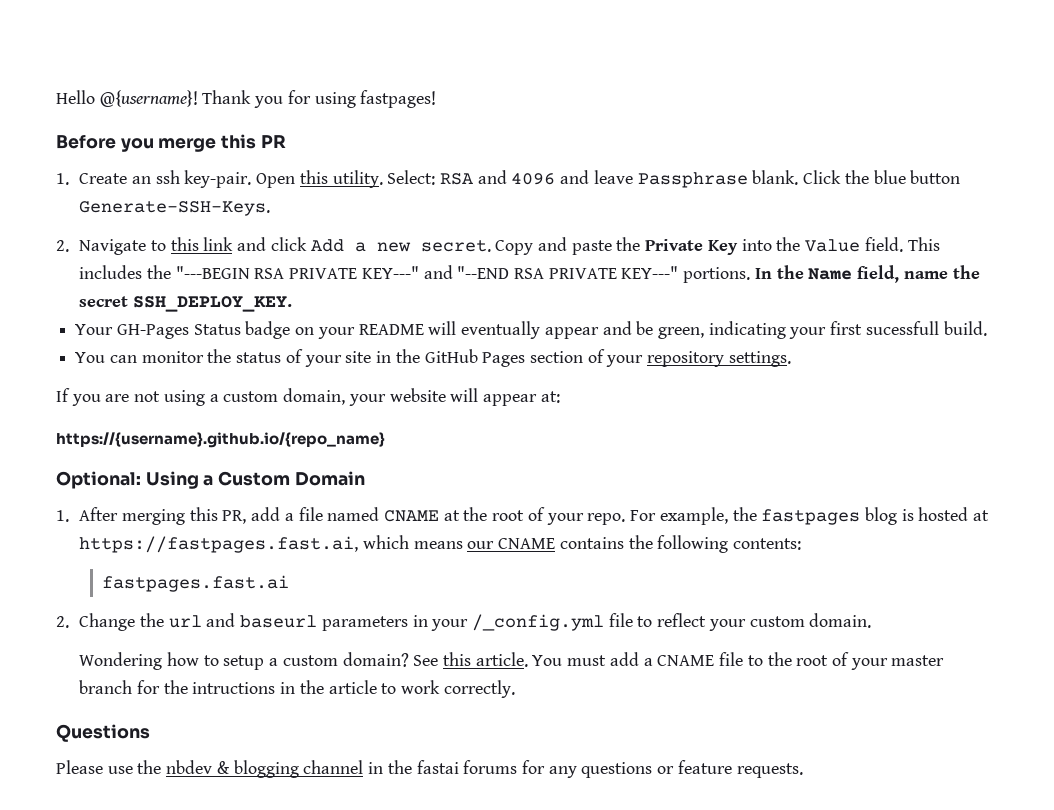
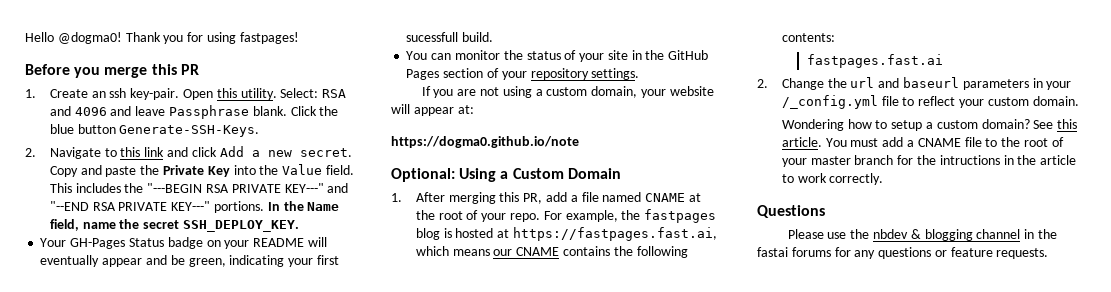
- Hello @{username}!
+ Hello @dogma0!
- https://{username}.github.io/{repo_name}
+ https://dogma0.github.io/note

